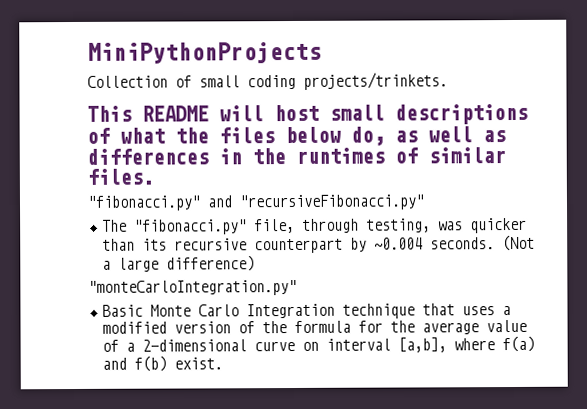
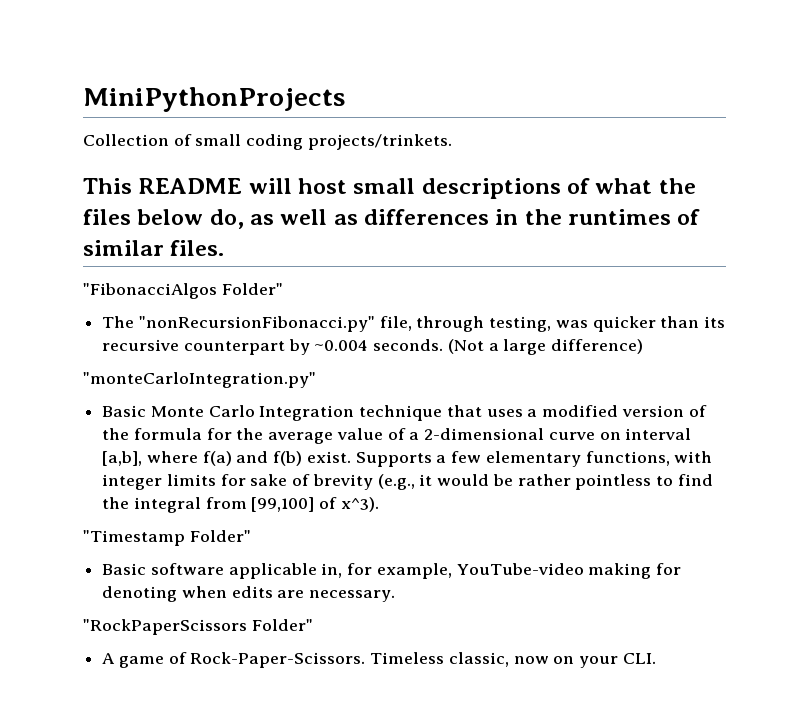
- "fibonacci.py" and "recursiveFibonacci.py"
+ "FibonacciAlgos Folder"
- The "fibonacci.py" file, through testing, was quicker than its recursive counterpart by ~0.004 seconds.
+ The "nonRecursionFibonacci.py" file, through testing, was quicker than its recursive counterpart by ~0.004 seconds.
+ Supports a few elementary functions, with integer limits for sake of brevity (e.g., it would be rather pointless to find the integral from [99,100] of x^3).
+ "Timestamp Folder"
+ Basic software applicable in, for example, YouTube-video making for denoting when edits are necessary.
+ "RockPaperScissors Folder"
+ A game of Rock-Paper-Scissors. Timeless classic, now on your CLI.

